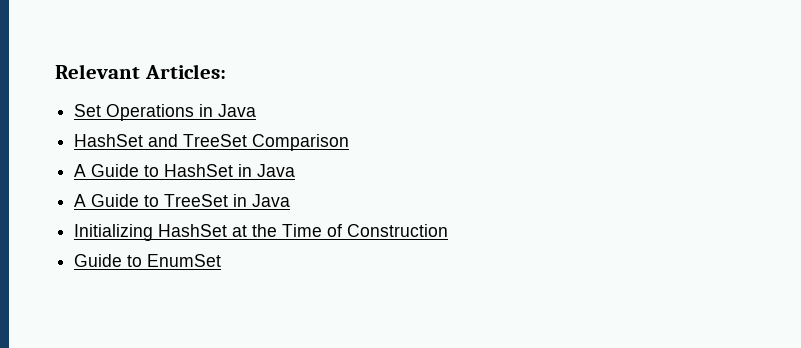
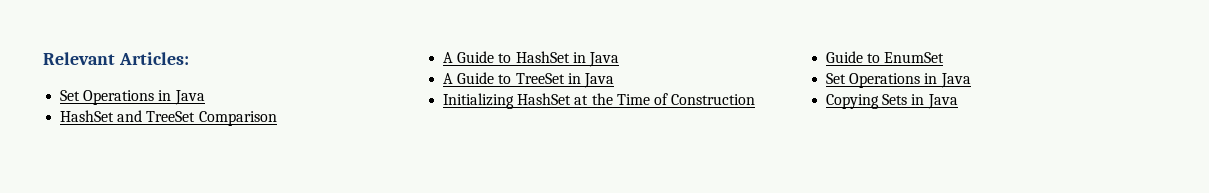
  Guide to EnumSet
+ Set Operations in Java
+ Copying Sets in Java

